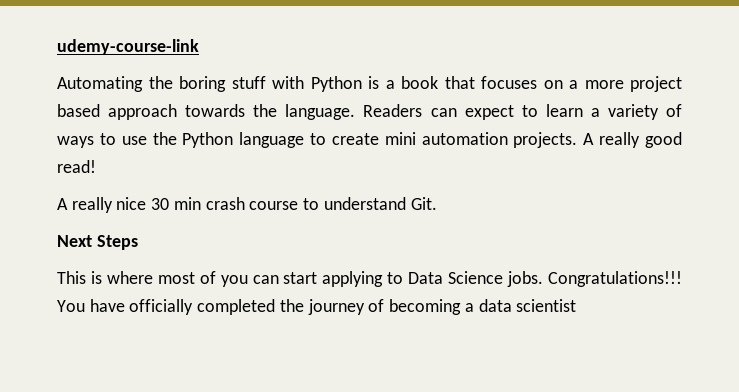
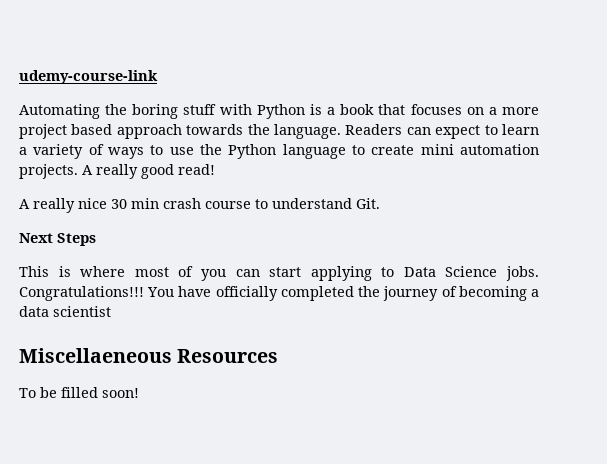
+ Miscellaeneous Resources
+ To be filled soon!

